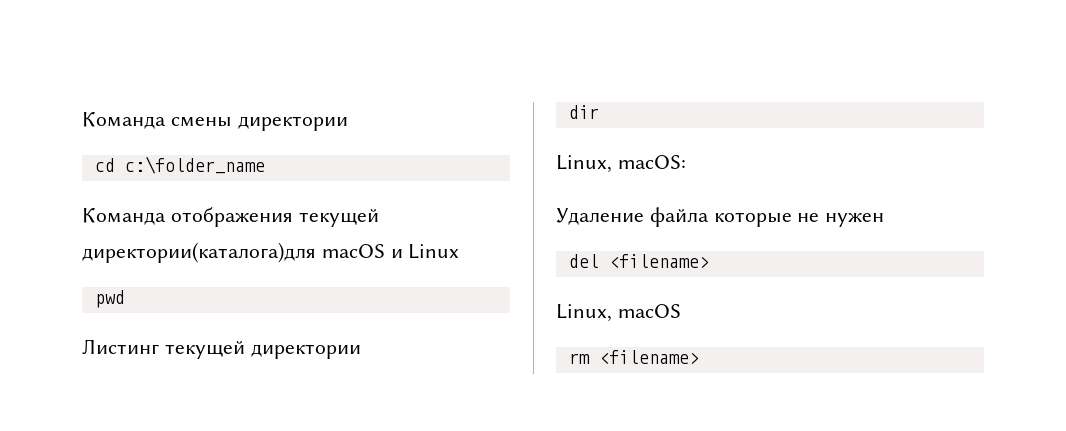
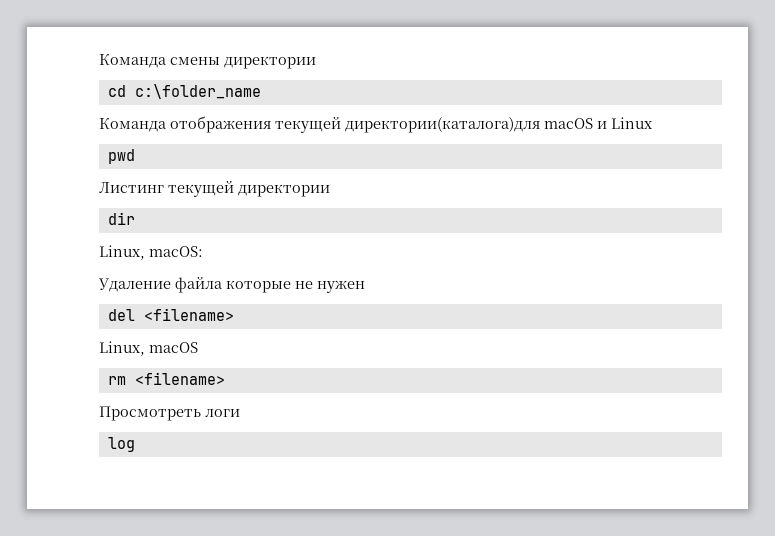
+ Просмотреть логи
+ log

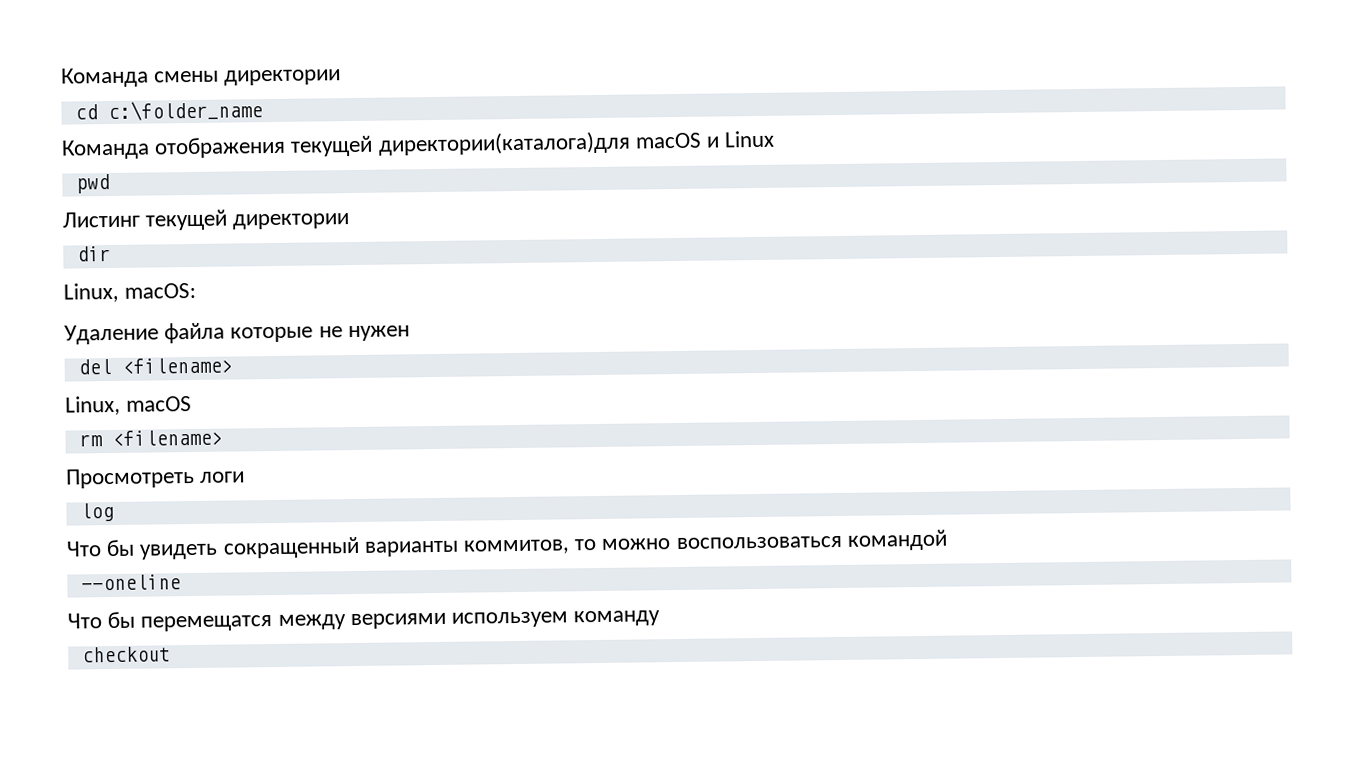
+ Что бы увидеть сокращенный варианты коммитов, то можно воспользоваться командой
+ --oneline
+ Что бы перемещатся между версиями используем команду
+ checkout

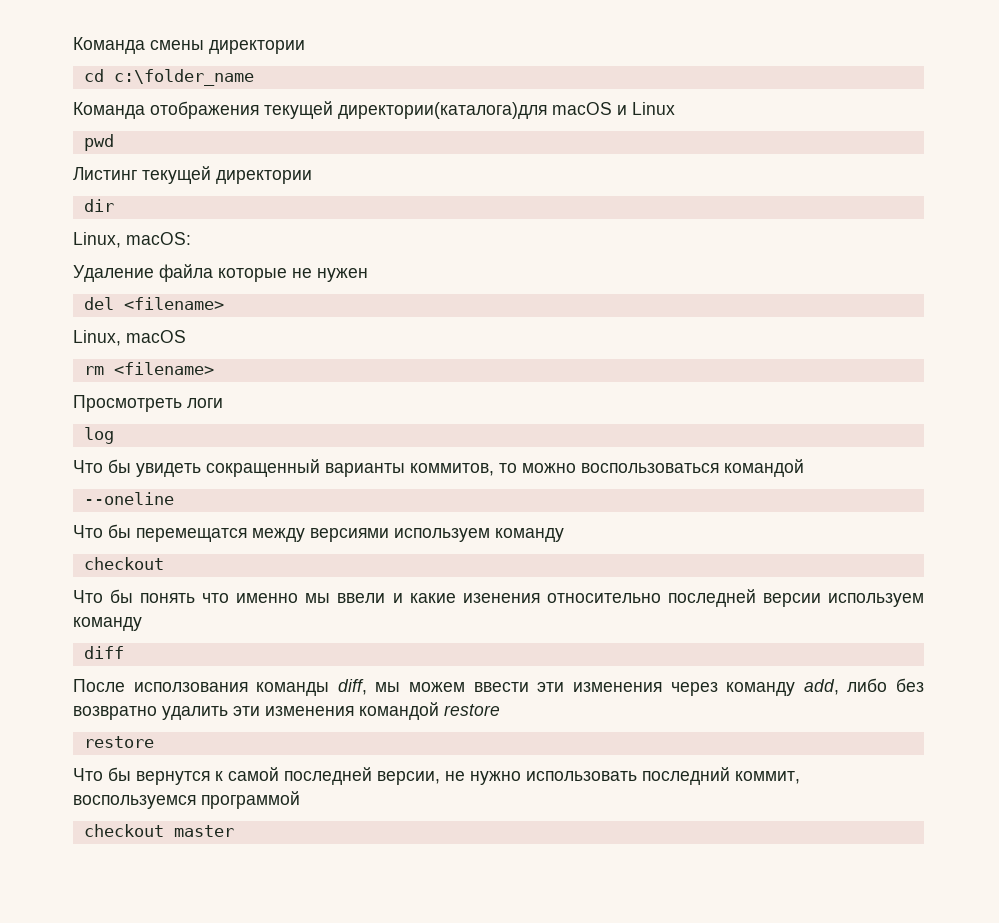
+ Что бы понять что именно мы ввели и какие изенения относительно последней версии используем команду
+ diff
+ После исползования команды diff, мы можем ввести эти изменения через команду add, либо без возвратно удалить эти изменения командой restore
+ restore
+ Что бы вернутся к самой последней версии, не нужно использовать последний коммит, воспользуемся программой
+ checkout master

